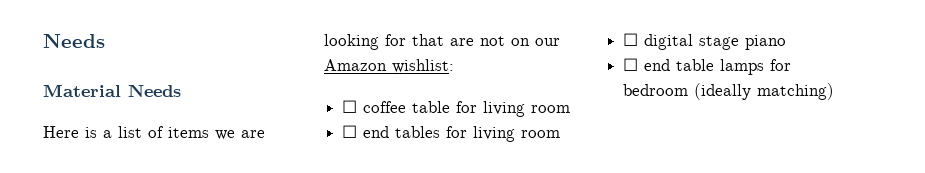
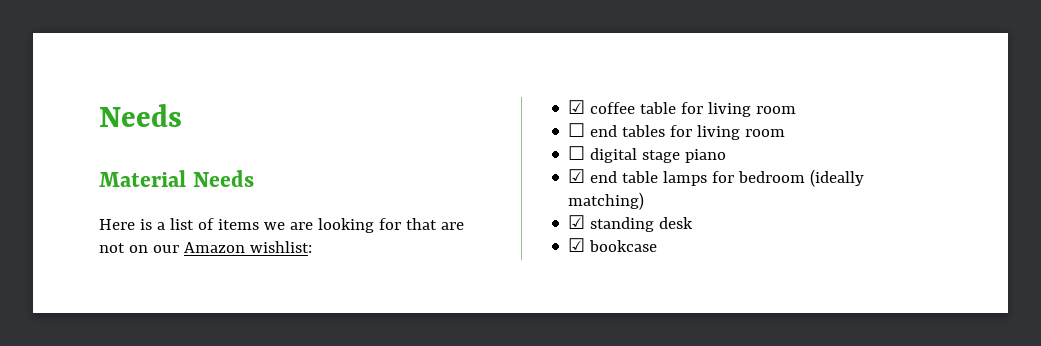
- ☐ coffee table for living room
+ ☑ coffee table for living room
- ☐ end table lamps for bedroom (ideally matching)
+ ☑ end table lamps for bedroom (ideally matching)
+ ☑ standing desk
+ ☑ bookcase

